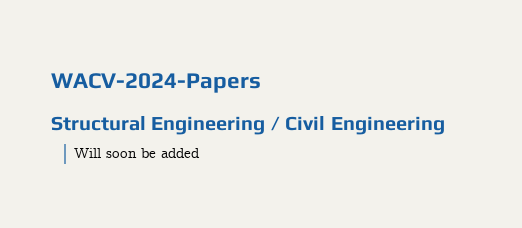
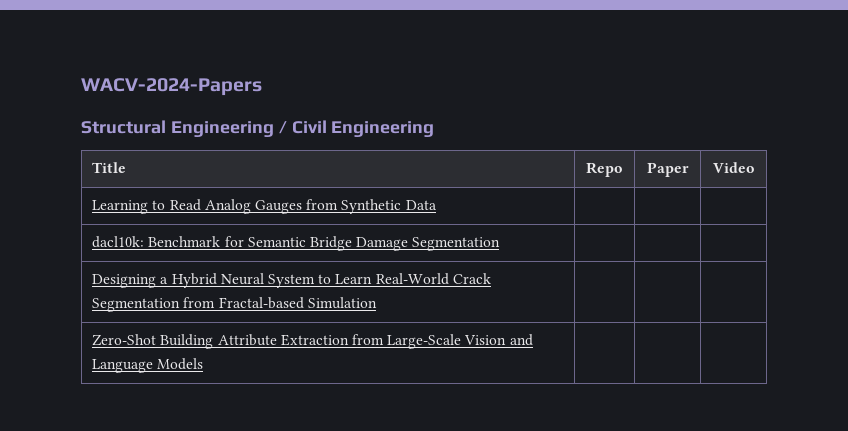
- Will soon be added
+ Title | Repo | Paper | Video
+ Learning to Read Analog Gauges from Synthetic Data | | |
+ dacl10k: Benchmark for Semantic Bridge Damage Segmentation | | |
+ Designing a Hybrid Neural System to Learn Real-World Crack Segmentation from Fractal-based Simulation | | |
+ Zero-Shot Building Attribute Extraction from Large-Scale Vision and Language Models | | |

